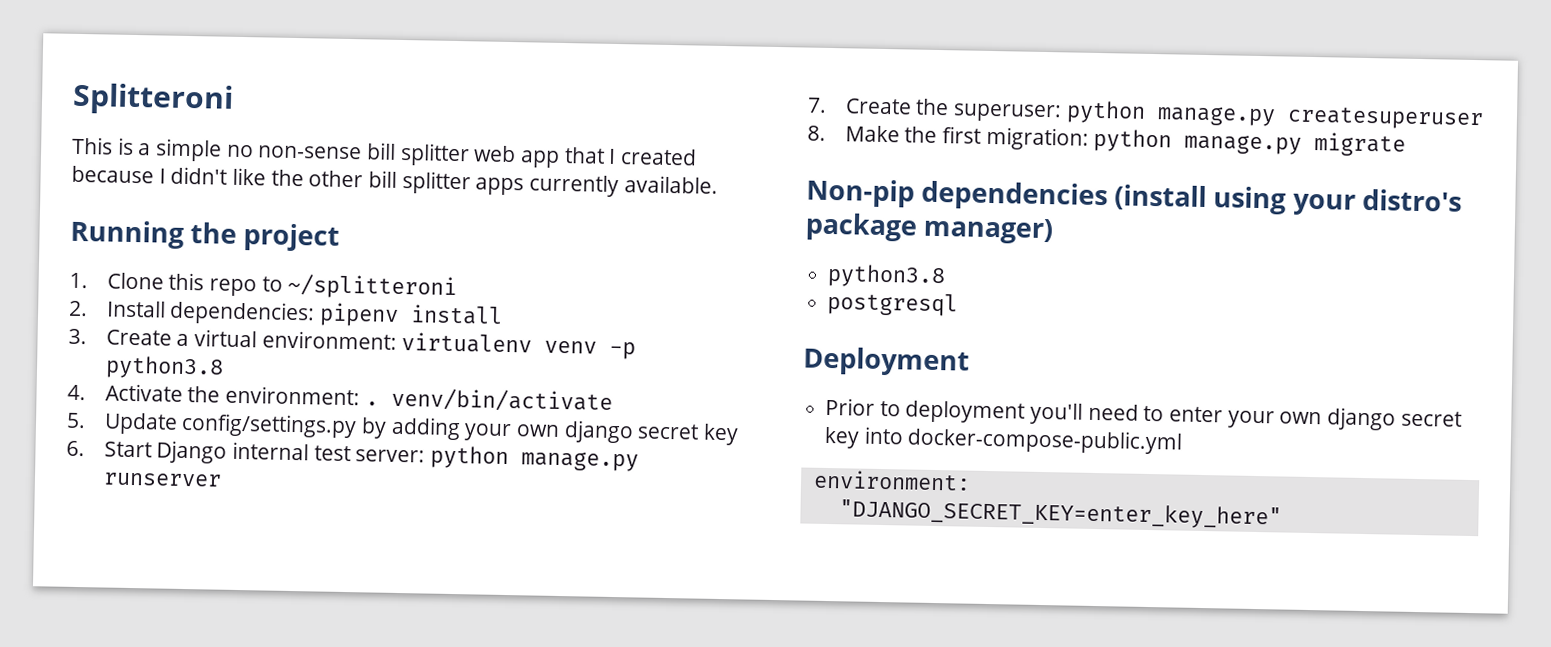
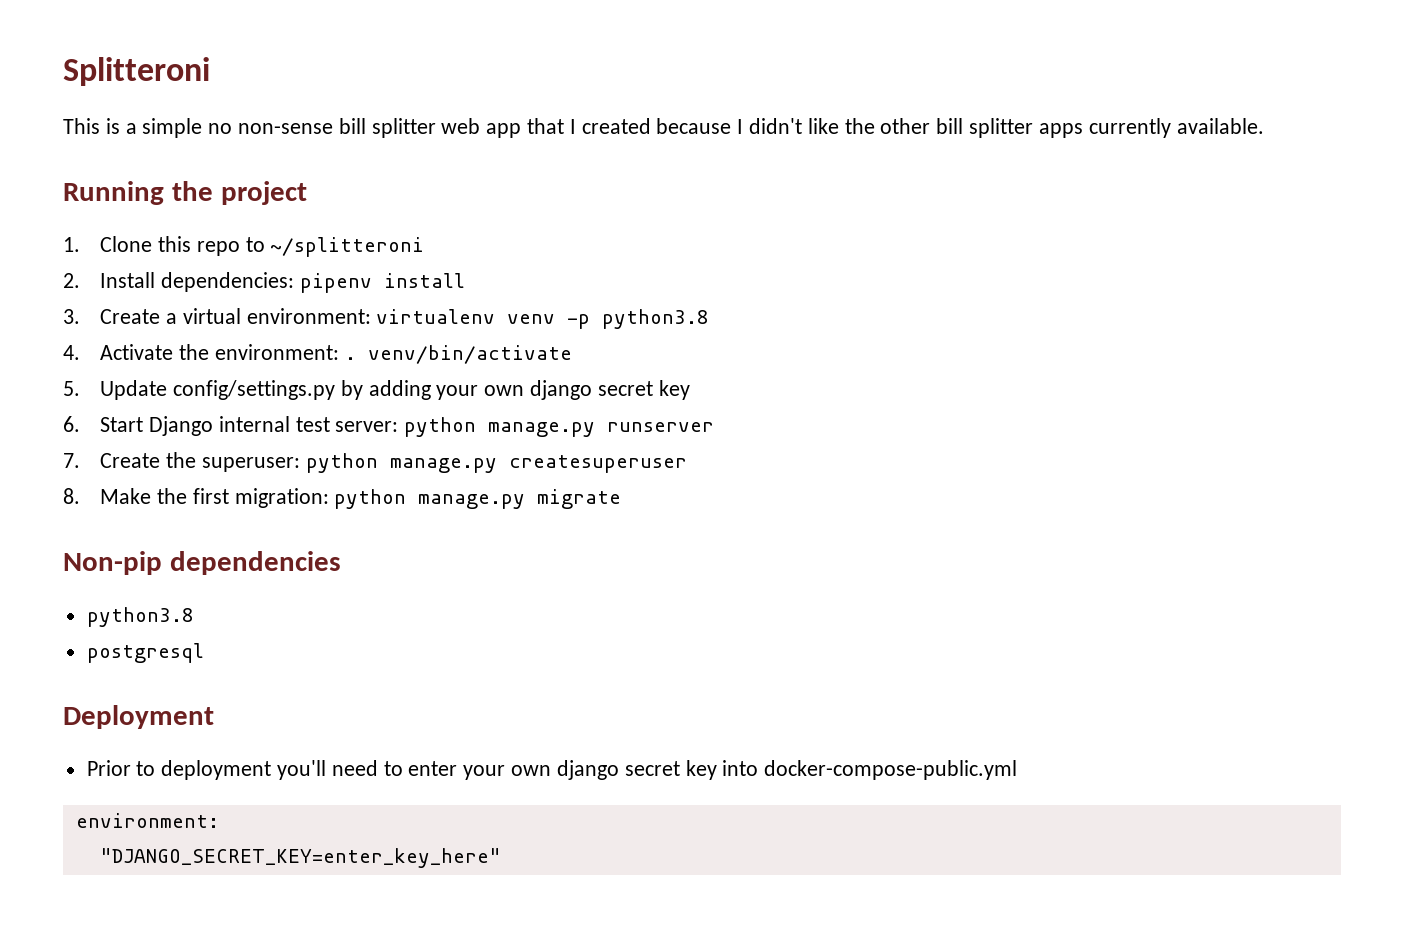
- Non-pip dependencies (install using your distro's package manager)
+ Non-pip dependencies

